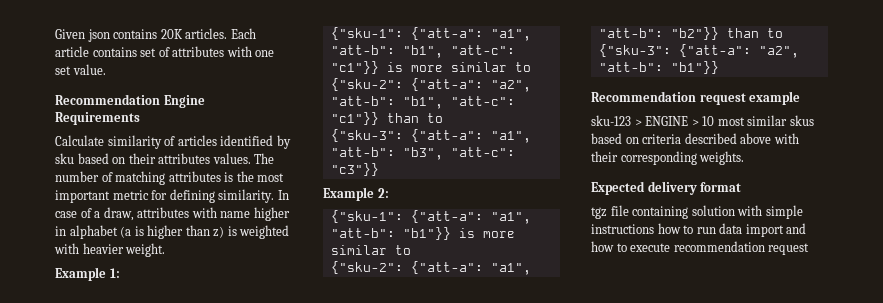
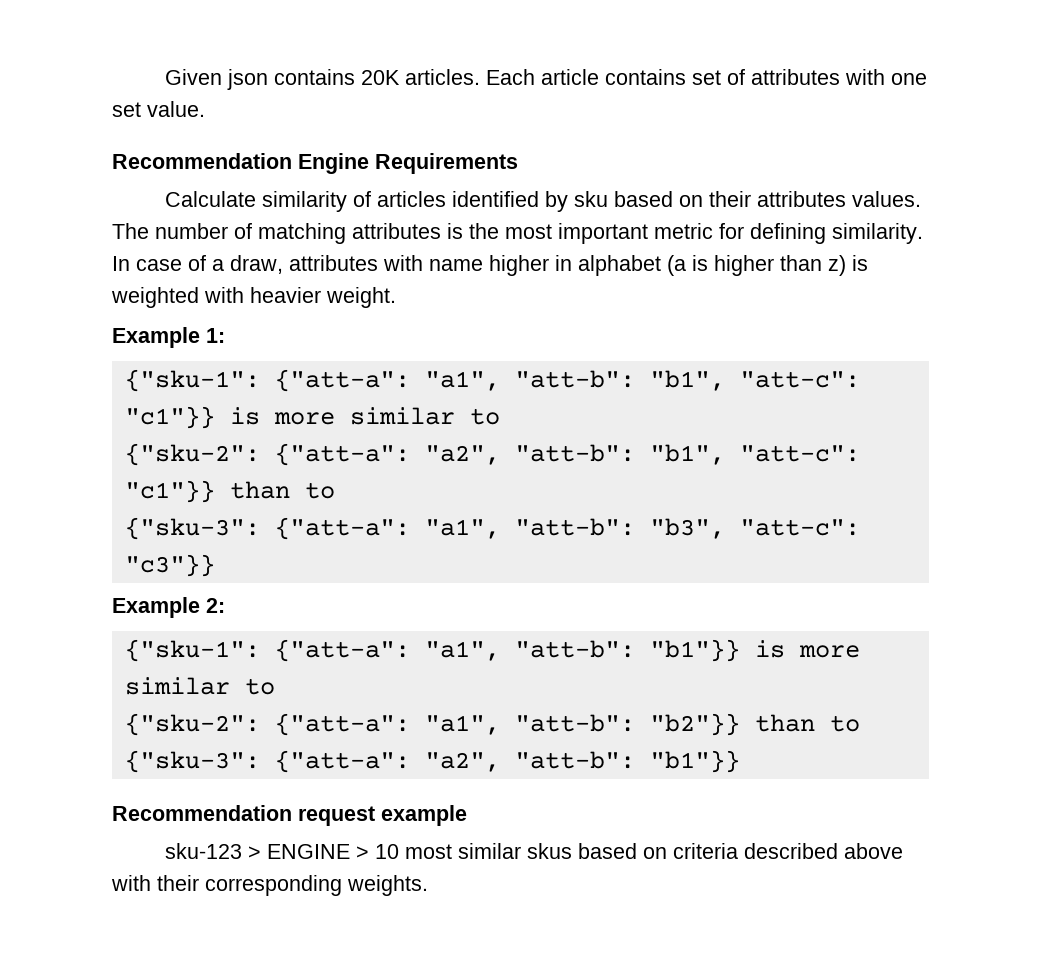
- Expected delivery format
- tgz file containing solution with simple instructions how to run data import and how to execute recommendation request

